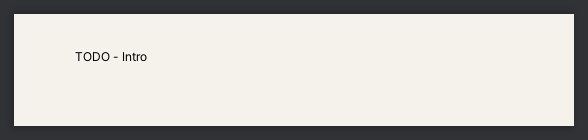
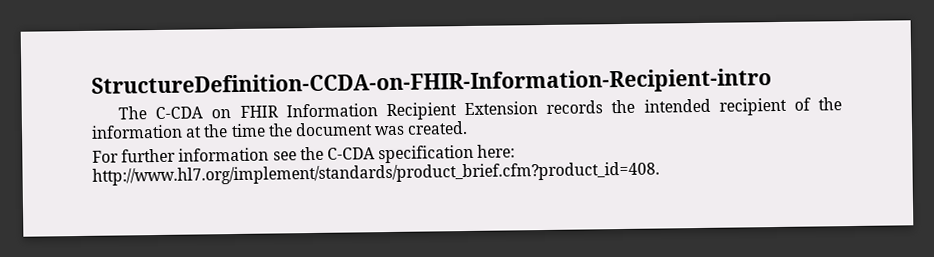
- TODO - Intro
+ StructureDefinition-CCDA-on-FHIR-Information-Recipient-intro
+ The C-CDA on FHIR Information Recipient Extension records the intended recipient of the information at the time the document was created.
+ For further information see the C-CDA specification here: http://www.hl7.org/implement/standards/product_brief.cfm?product_id=408.

